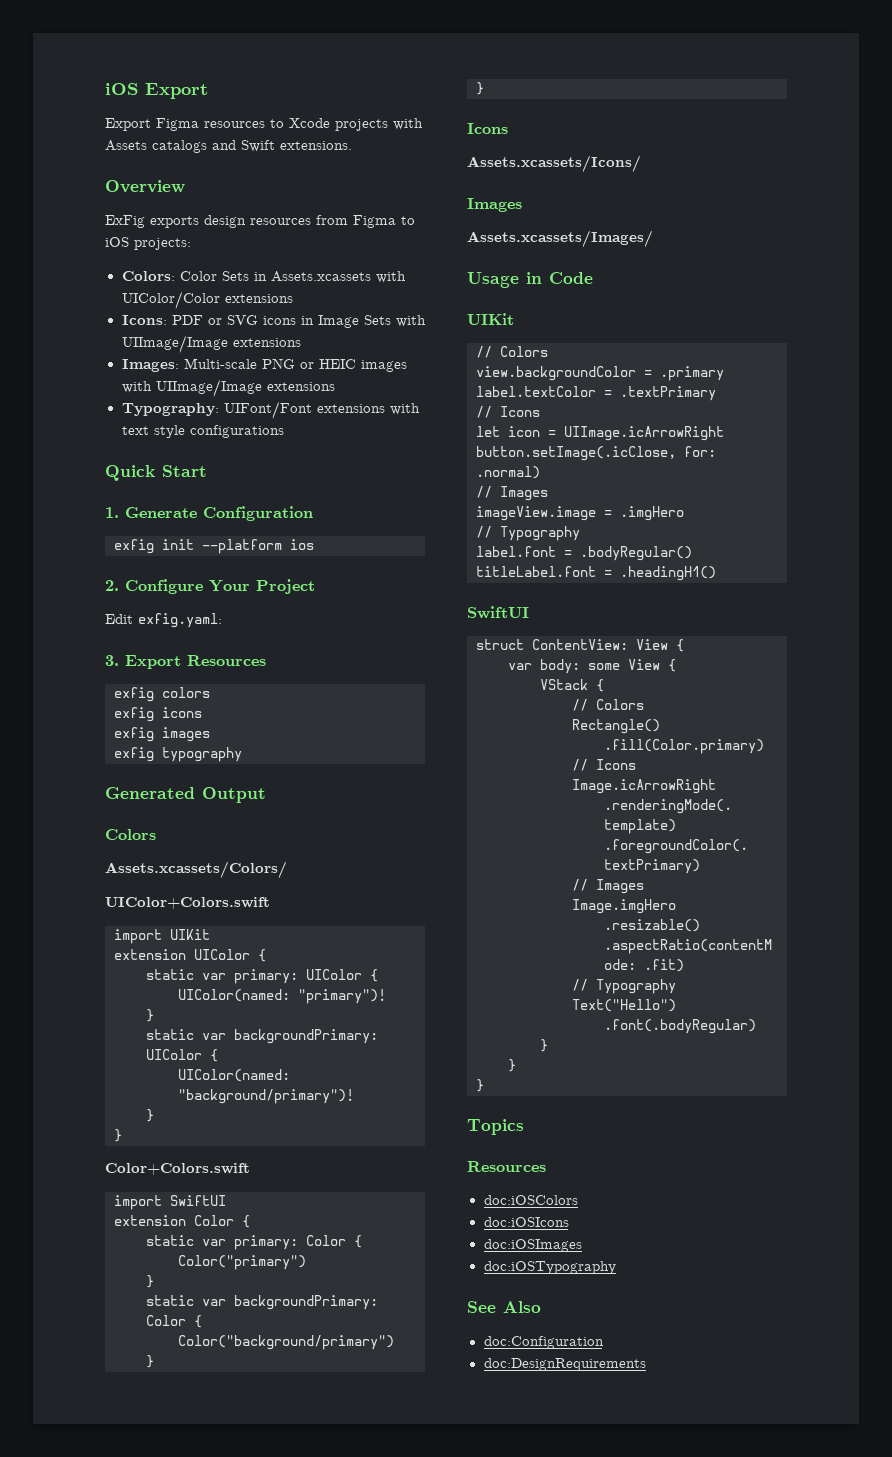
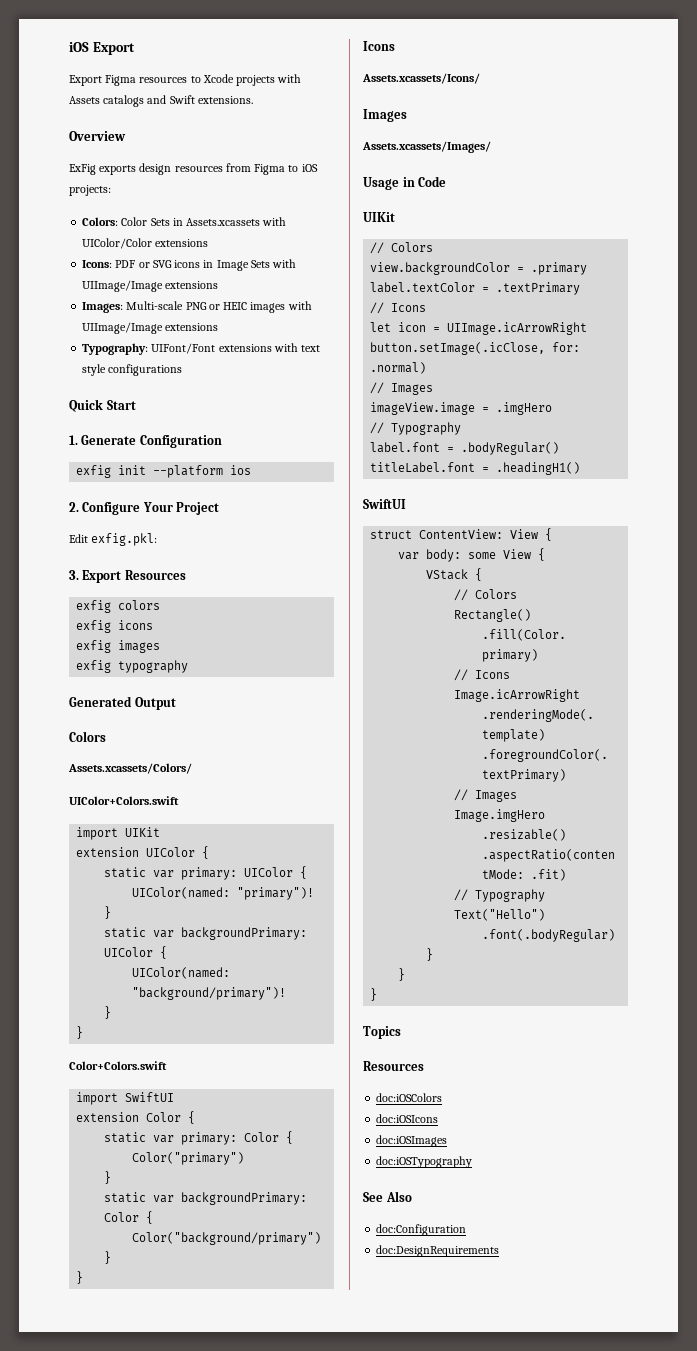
- Edit exfig.yaml:
+ Edit exfig.pkl:

